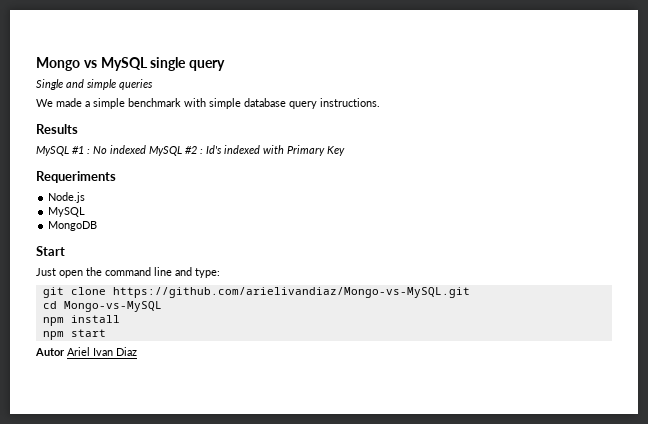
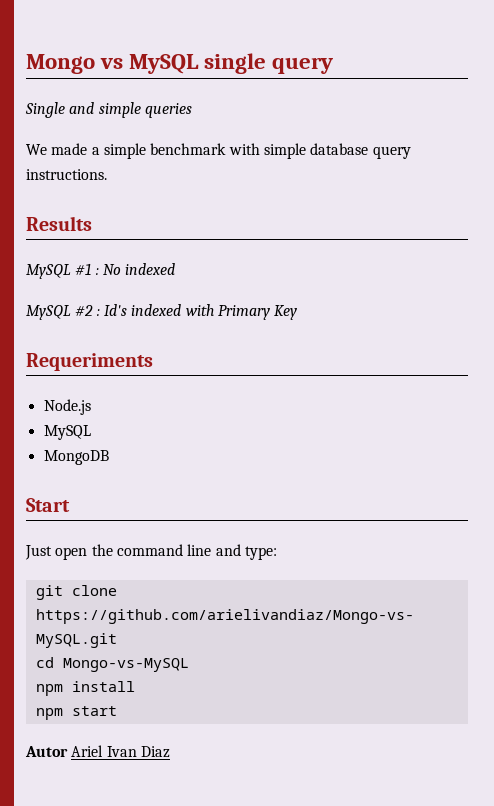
- MySQL #1 : No indexed MySQL #2 : Id's indexed with Primary Key
+ MySQL #1 : No indexed
+ MySQL #2 : Id's indexed with Primary Key

